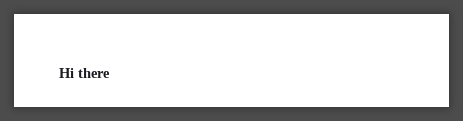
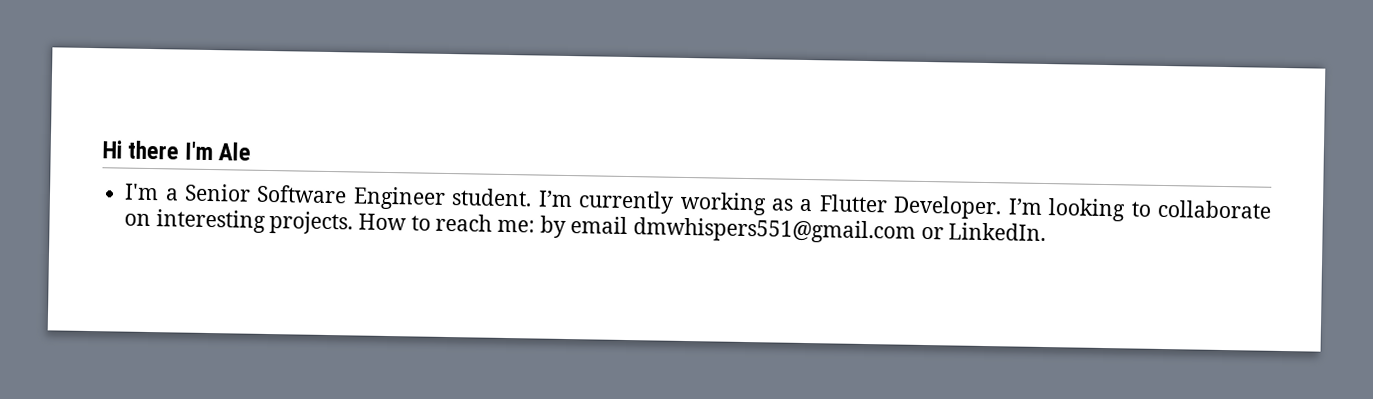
- Hi there
+ Hi there I'm Ale
+ I'm a Senior Software Engineer student. I’m currently working as a Flutter Developer. I’m looking to collaborate on interesting projects. How to reach me: by email dmwhispers551@gmail.com or LinkedIn.

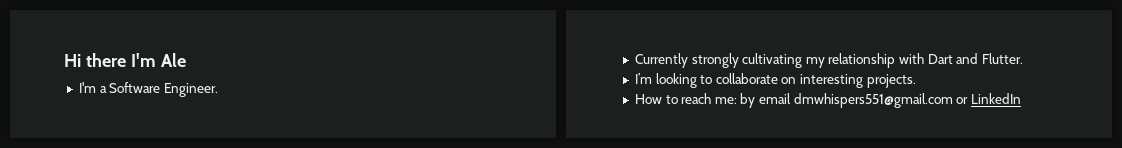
- I'm a Senior Software Engineer student. I’m currently working as a Flutter Developer. I’m looking to collaborate on interesting projects. How to reach me: by email dmwhispers551@gmail.com or LinkedIn.
+ I'm a Software Engineer.
+ Currently strongly cultivating my relationship with Dart and Flutter.
+ I’m looking to collaborate on interesting projects.
+ How to reach me: by email dmwhispers551@gmail.com or LinkedIn

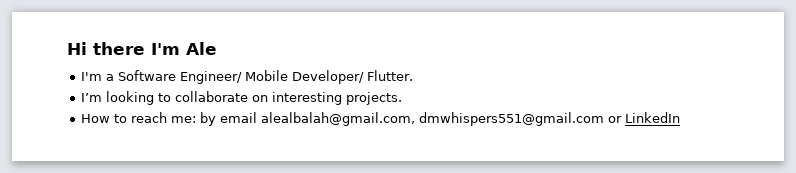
- I'm a Software Engineer.
- Currently strongly cultivating my relationship with Dart and Flutter.
+ I'm a Software Engineer/ Mobile Developer/ Flutter.
- How to reach me: by email dmwhispers551@gmail.com or LinkedIn
+ How to reach me: by email alealbalah@gmail.com, dmwhispers551@gmail.com or LinkedIn

